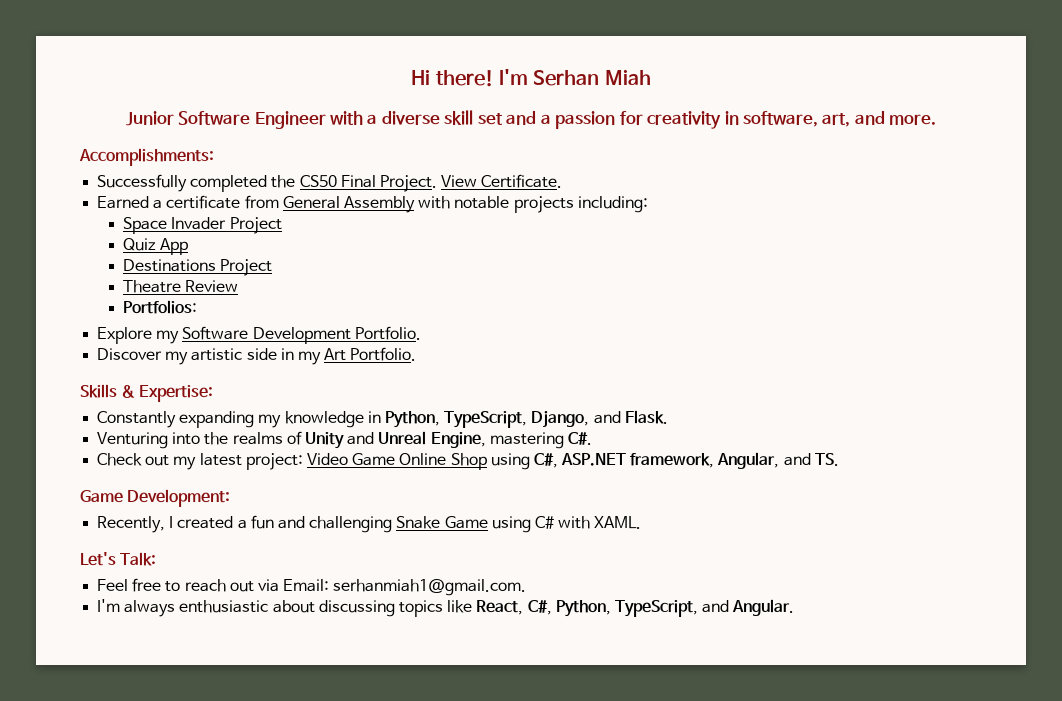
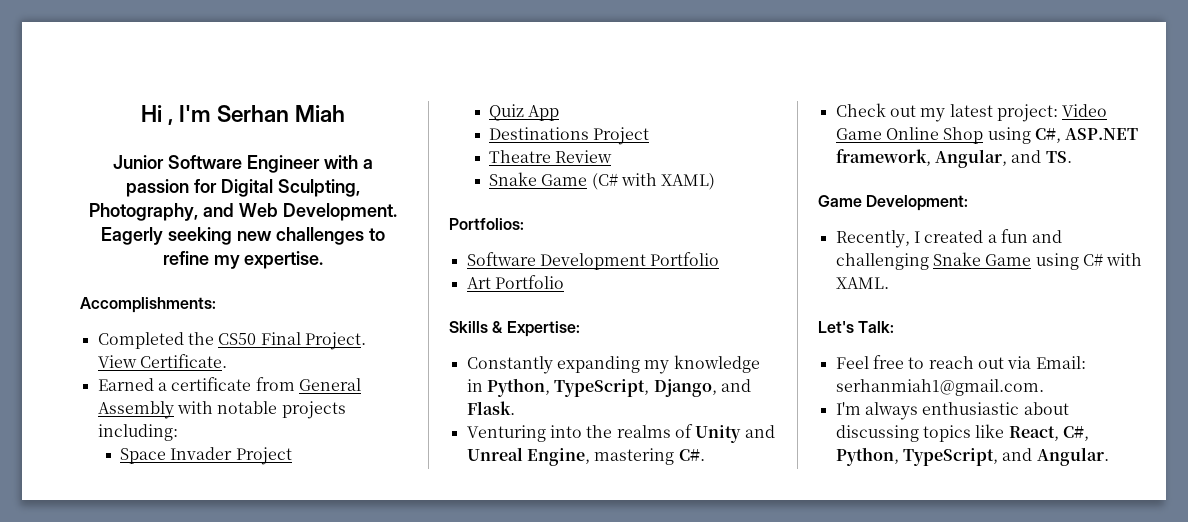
- Hi there! I'm Serhan Miah
+ Hi , I'm Serhan Miah
- Junior Software Engineer with a diverse skill set and a passion for creativity in software, art, and more.
+ Junior Software Engineer with a passion for Digital Sculpting, Photography, and Web Development. Eagerly seeking new challenges to refine my expertise.
- Successfully completed the CS50 Final Project.
+ Completed the CS50 Final Project.
+ Snake Game (C# with XAML)
  Portfolios:
- Explore my Software Development Portfolio.
- Discover my artistic side in my Art Portfolio.
+ Software Development Portfolio
+ Art Portfolio

